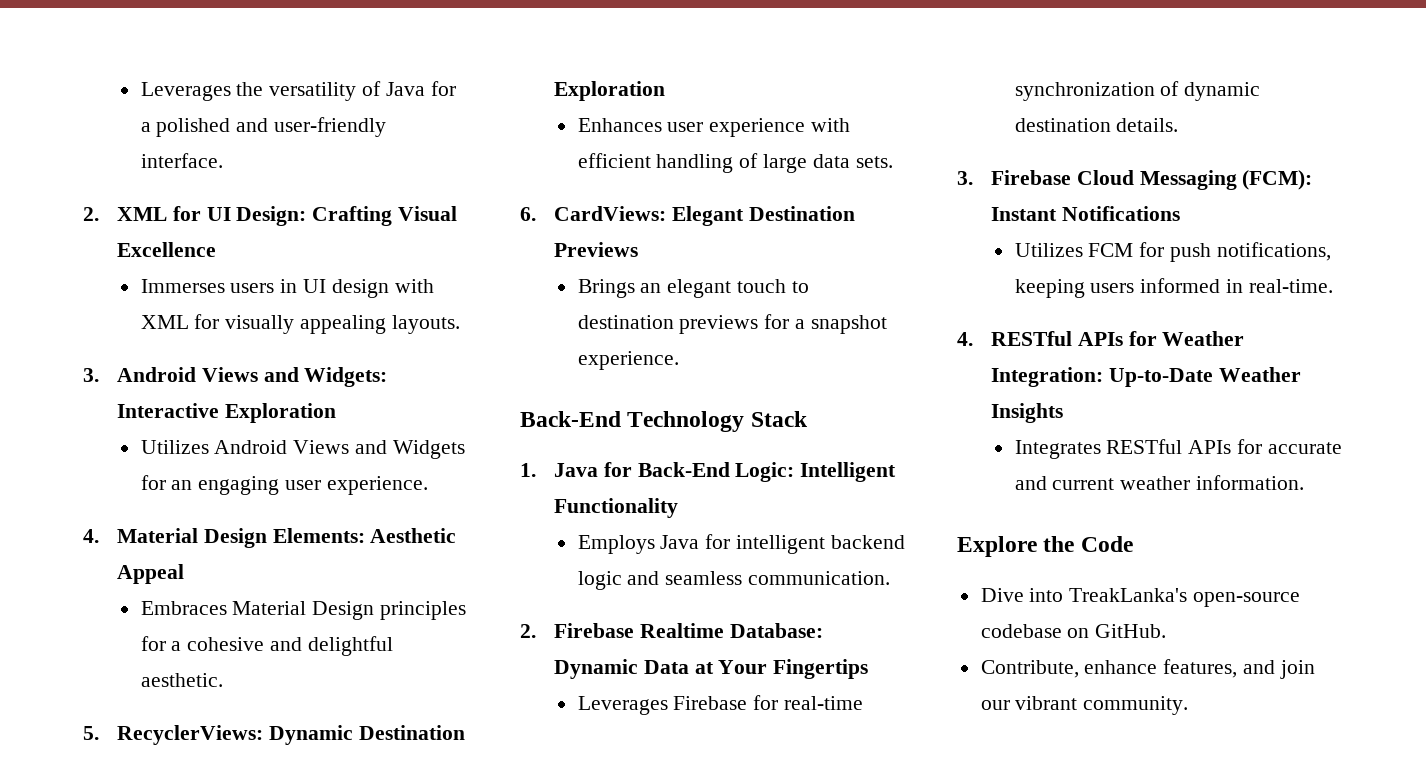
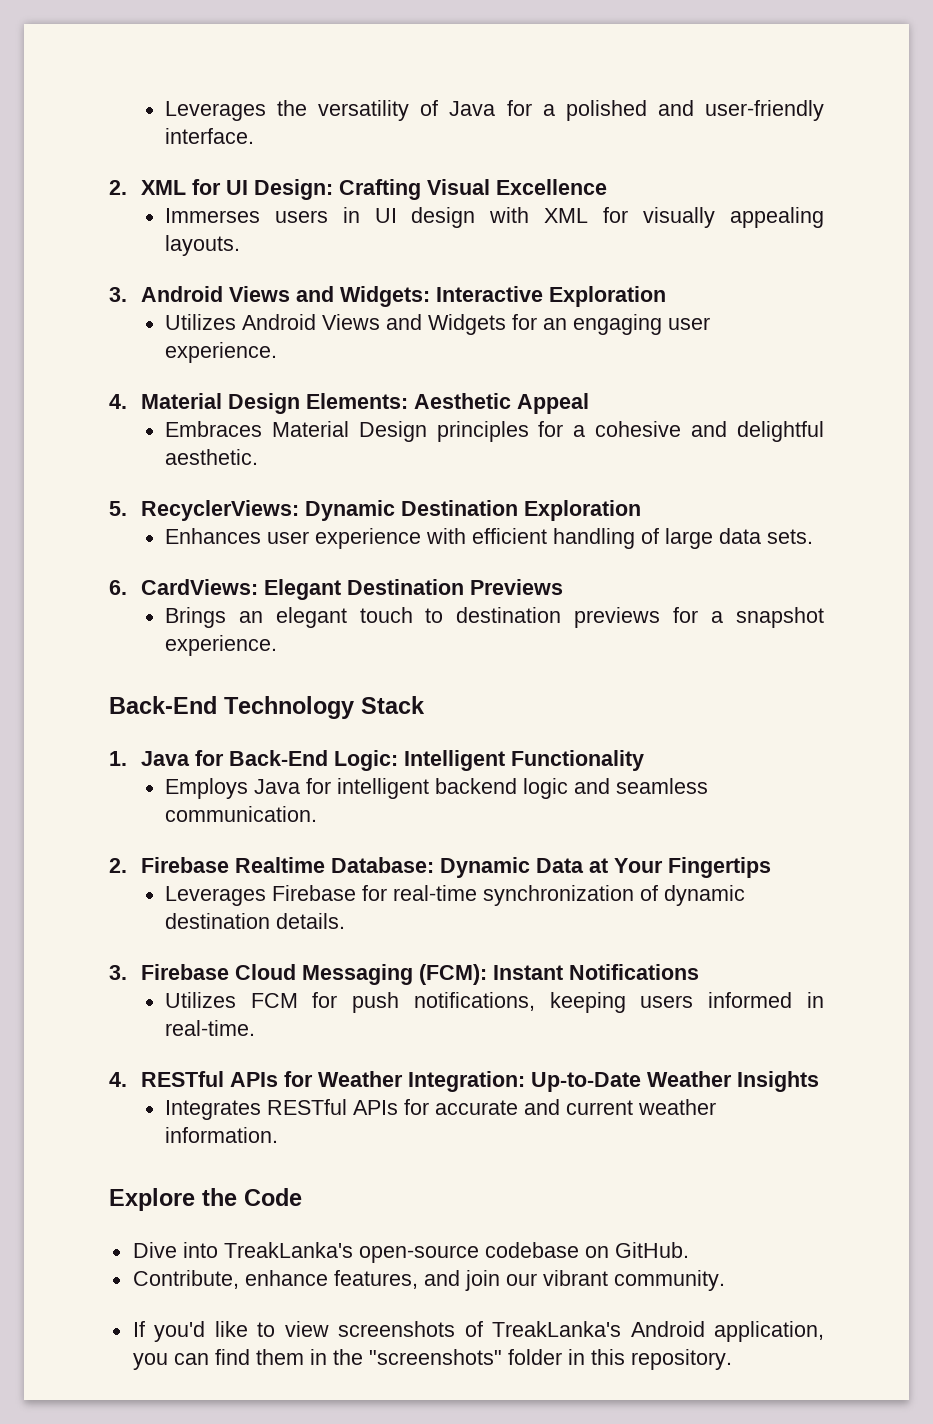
+ If you'd like to view screenshots of TreakLanka's Android application, you can find them in the "screenshots" folder in this repository.

